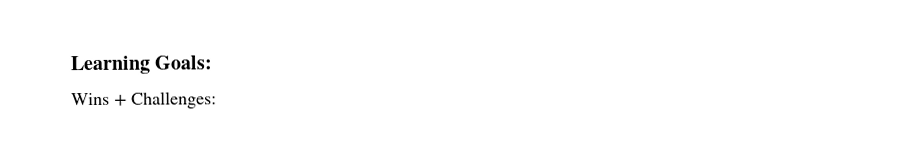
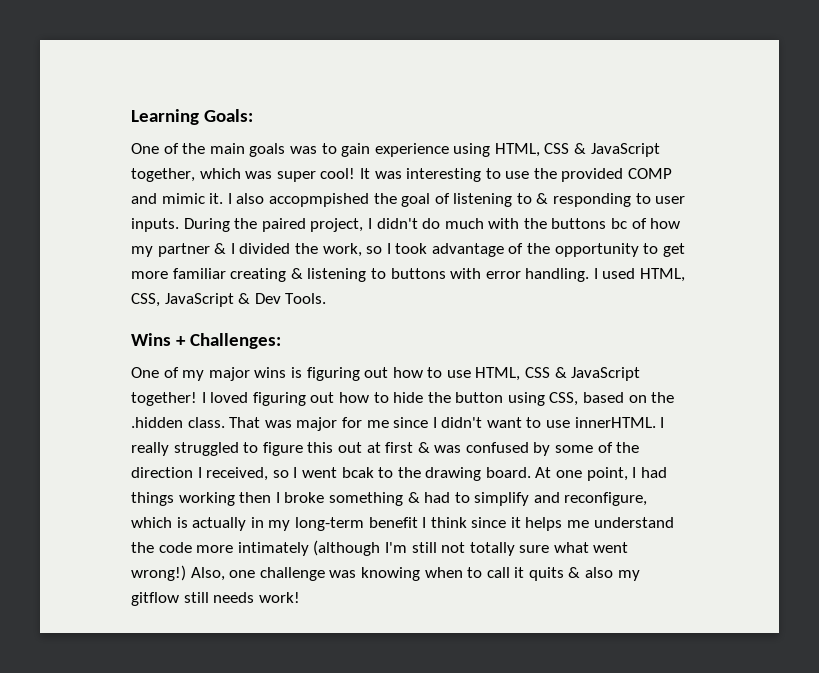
+ One of the main goals was to gain experience using HTML, CSS & JavaScript together, which was super cool! It was interesting to use the provided COMP and mimic it. I also accopmpished the goal of listening to & responding to user inputs. During the paired project, I didn't do much with the buttons bc of how my partner & I divided the work, so I took advantage of the opportunity to get more familiar creating & listening to buttons with error handling. I used HTML, CSS, JavaScript & Dev Tools.
  Wins + Challenges:
+ One of my major wins is figuring out how to use HTML, CSS & JavaScript together! I loved figuring out how to hide the button using CSS, based on the .hidden class. That was major for me since I didn't want to use innerHTML. I really struggled to figure this out at first & was confused by some of the direction I received, so I went bcak to the drawing board. At one point, I had things working then I broke something & had to simplify and reconfigure, which is actually in my long-term benefit I think since it helps me understand the code more intimately (although I'm still not totally sure what went wrong!) Also, one challenge was knowing when to call it quits & also my gitflow still needs work!

